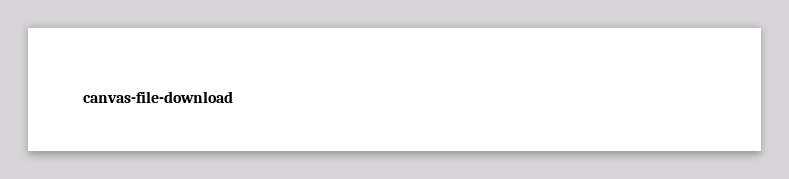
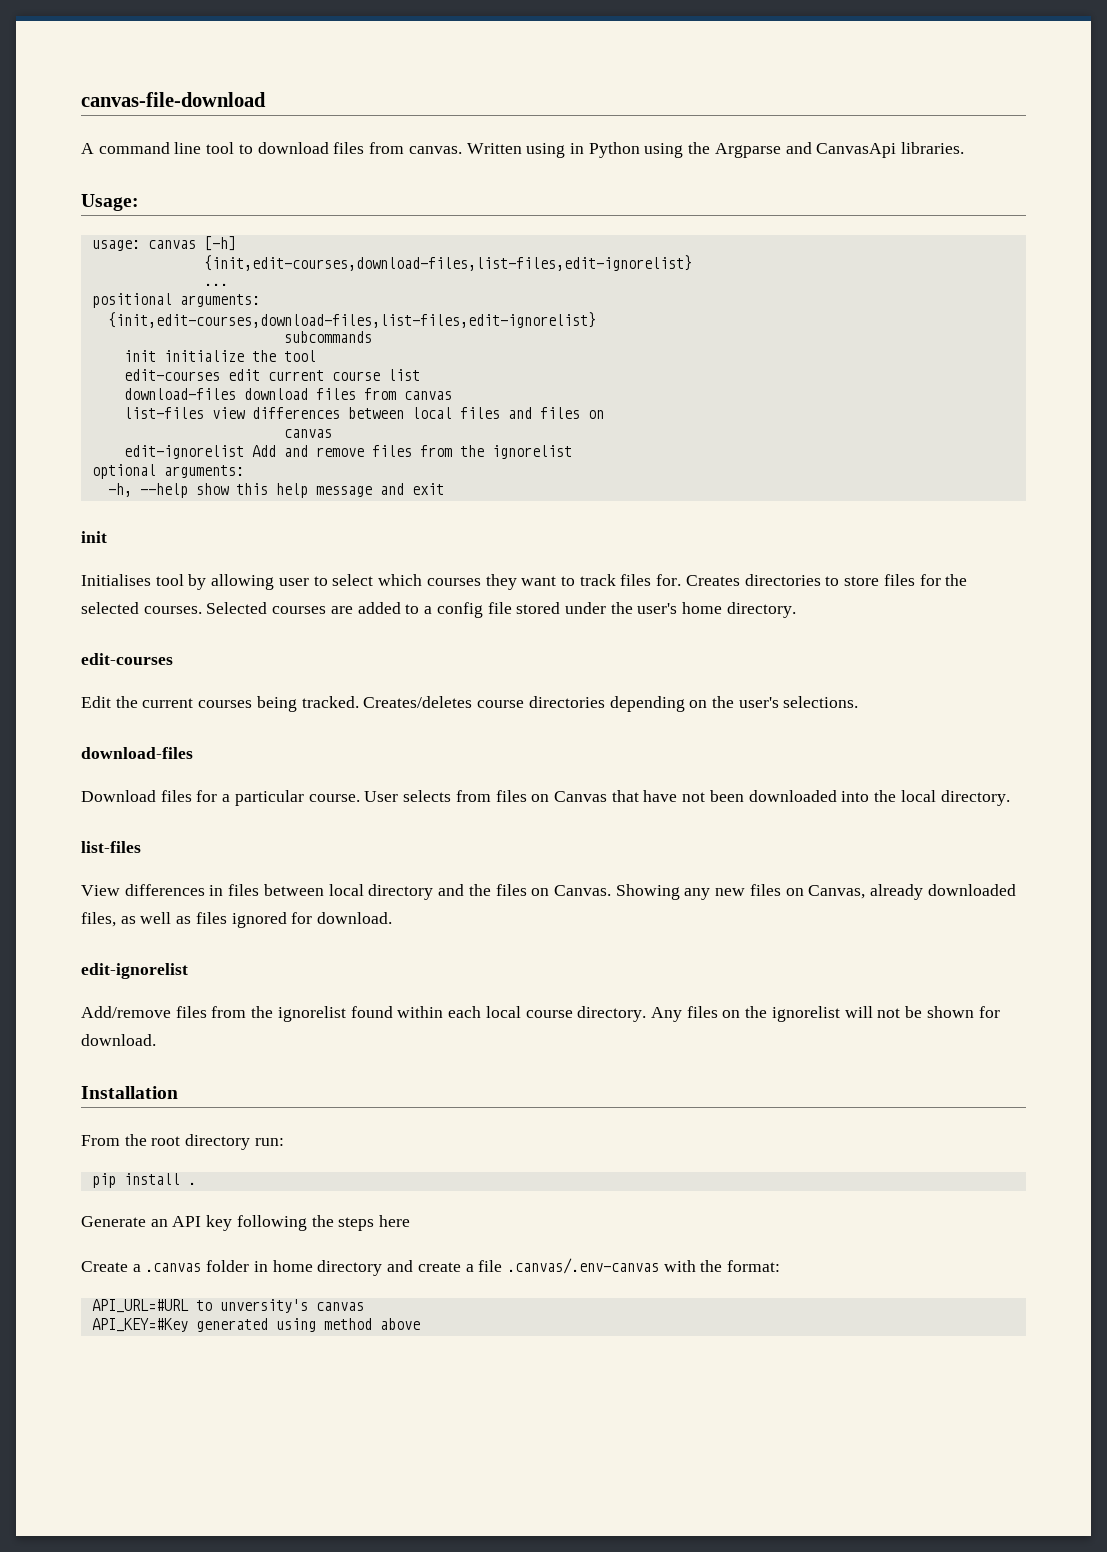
+ A command line tool to download files from canvas. Written using in Python using the Argparse and CanvasApi libraries.
+ Usage:
+ usage: canvas [-h]
+ {init,edit-courses,download-files,list-files,edit-ignorelist}
+ ...
+ positional arguments:
+ {init,edit-courses,download-files,list-files,edit-ignorelist}
+ subcommands
+ init initialize the tool
+ edit-courses edit current course list
+ download-files download files from canvas
+ list-files view differences between local files and files on
+ canvas
+ edit-ignorelist Add and remove files from the ignorelist
+ optional arguments:
+ -h, --help show this help message and exit
+ init
+ Initialises tool by allowing user to select which courses they want to track files for. Creates directories to store files for the selected courses. Selected courses are added to a config file stored under the user's home directory.
+ edit-courses
+ Edit the current courses being tracked. Creates/deletes course directories depending on the user's selections.
+ download-files
+ Download files for a particular course. User selects from files on Canvas that have not been downloaded into the local directory.
+ list-files
+ View differences in files between local directory and the files on Canvas. Showing any new files on Canvas, already downloaded files, as well as files ignored for download.
+ edit-ignorelist
+ Add/remove files from the ignorelist found within each local course directory. Any files on the ignorelist will not be shown for download.
+ Installation
+ From the root directory run:
+ pip install .
+ Generate an API key following the steps here
+ Create a .canvas folder in home directory and create a file .canvas/.env-canvas with the format:
+ API_URL=#URL to unversity's canvas
+ API_KEY=#Key generated using method above

